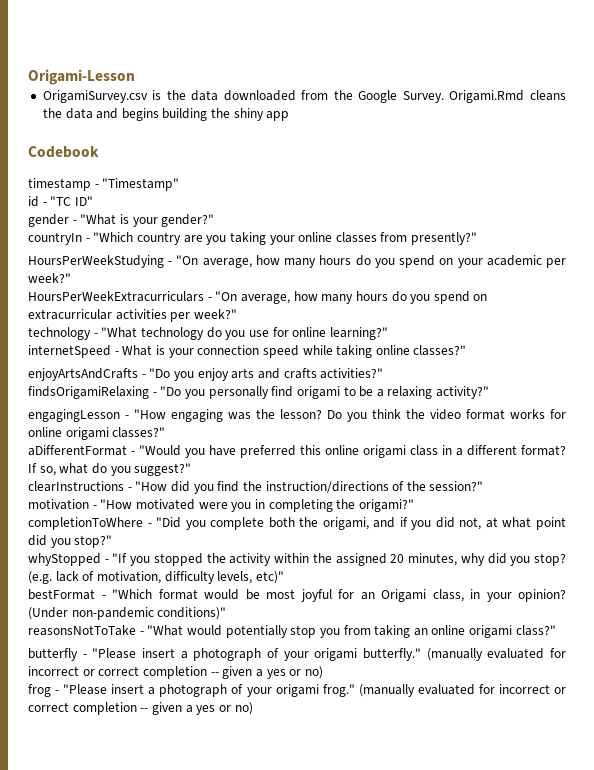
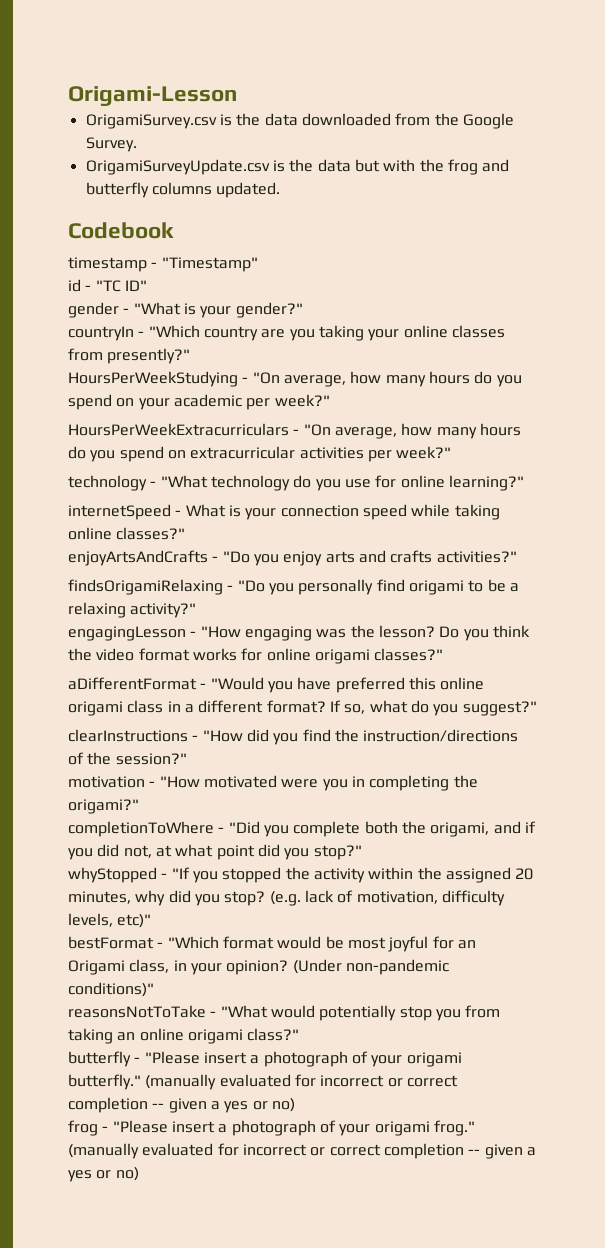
- OrigamiSurvey.csv is the data downloaded from the Google Survey. Origami.Rmd cleans the data and begins building the shiny app
+ OrigamiSurvey.csv is the data downloaded from the Google Survey.
+ OrigamiSurveyUpdate.csv is the data but with the frog and butterfly columns updated.

